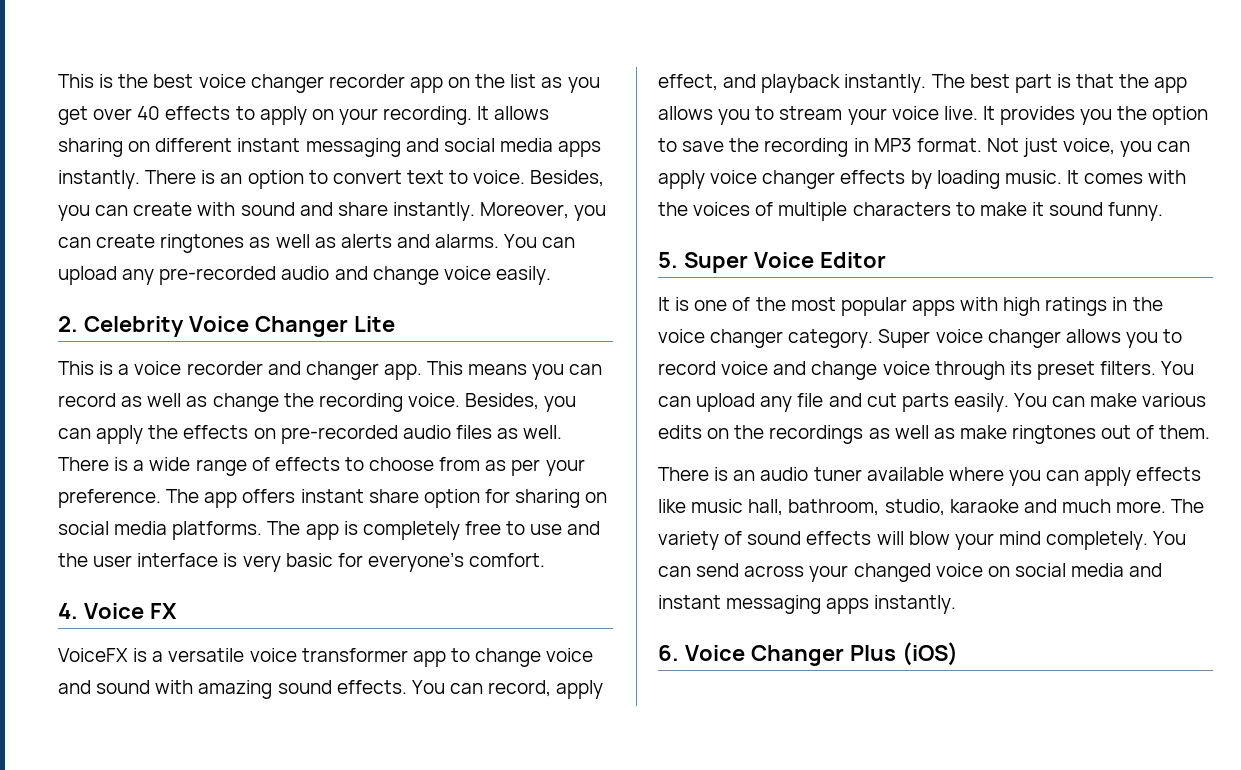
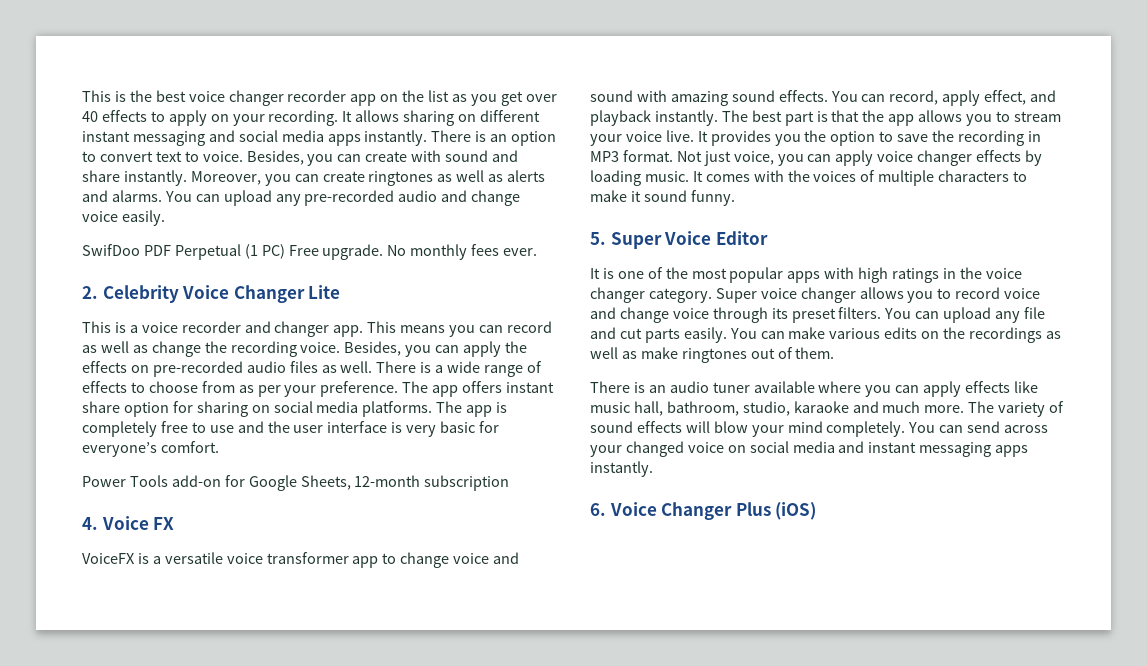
+ SwifDoo PDF Perpetual (1 PC) Free upgrade. No monthly fees ever.
+ Power Tools add-on for Google Sheets, 12-month subscription

